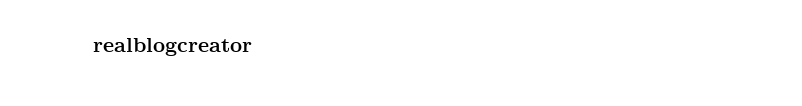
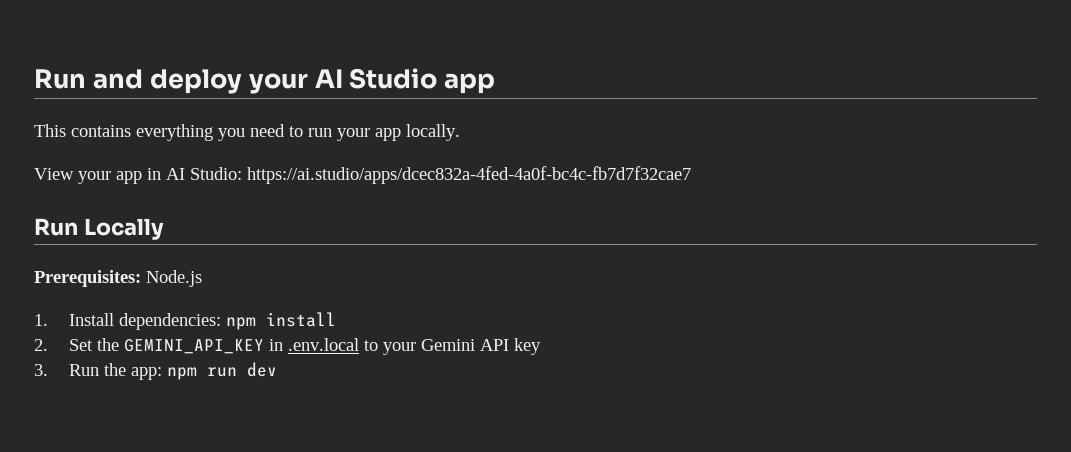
- realblogcreator
+ Run and deploy your AI Studio app
+ This contains everything you need to run your app locally.
+ View your app in AI Studio: https://ai.studio/apps/dcec832a-4fed-4a0f-bc4c-fb7d7f32cae7
+ Run Locally
+ Prerequisites: Node.js
+ 1. Install dependencies: npm install
+ 2. Set the GEMINI_API_KEY in .env.local to your Gemini API key
+ 3. Run the app: npm run dev

